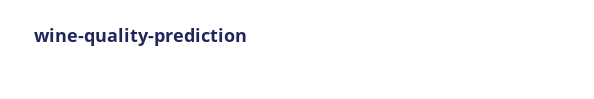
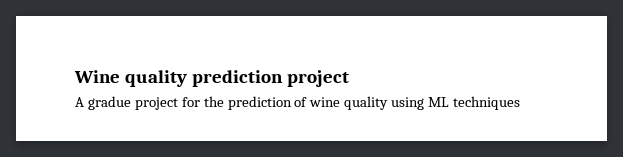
- wine-quality-prediction
+ Wine quality prediction project
+ A gradue project for the prediction of wine quality using ML techniques

